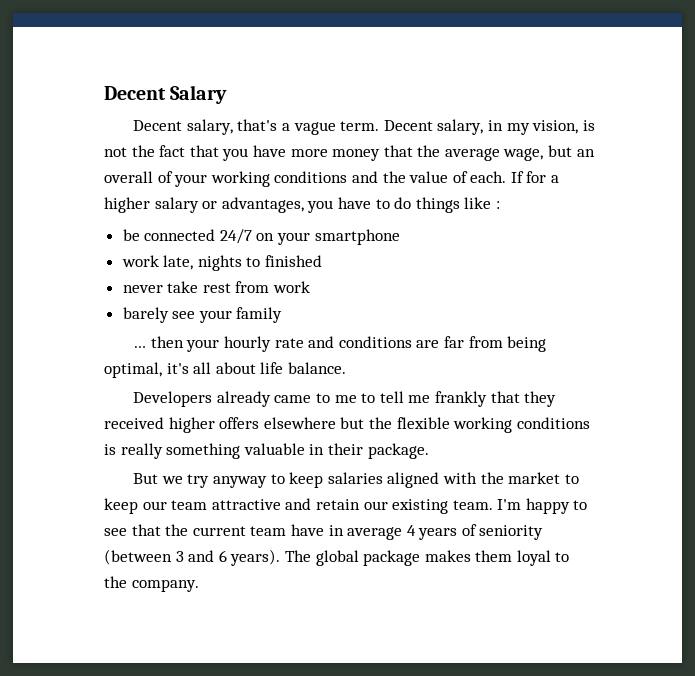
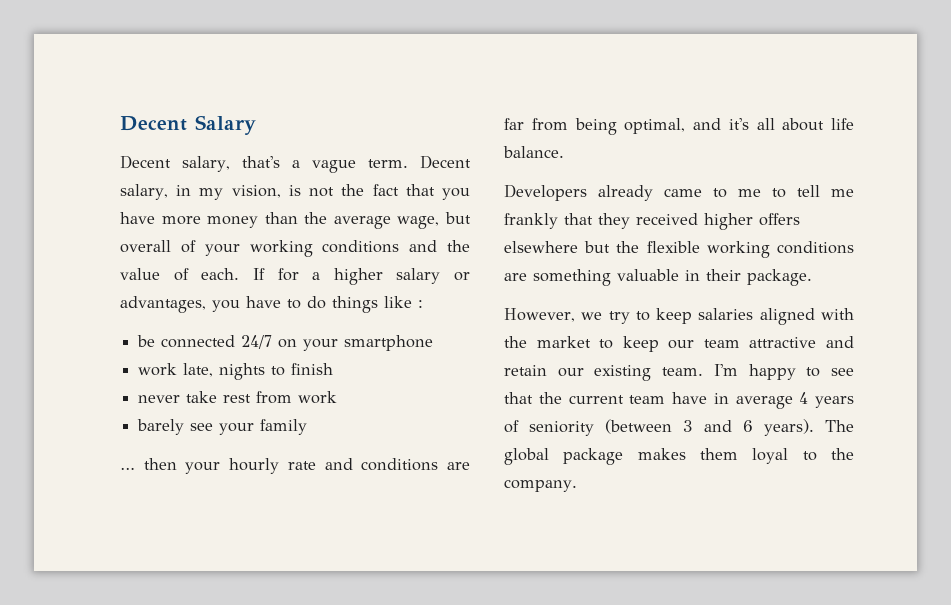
- Decent salary, in my vision, is not the fact that you have more money that the average wage, but an overall of your working conditions and the value of each.
+ Decent salary, in my vision, is not the fact that you have more money than the average wage, but overall of your working conditions and the value of each.
- work late, nights to finished
+ work late, nights to finish
- … then your hourly rate and conditions are far from being optimal, it's all about life balance.
+ … then your hourly rate and conditions are far from being optimal, and it's all about life balance.
- Developers already came to me to tell me frankly that they received higher offers elsewhere but the flexible working conditions is really something valuable in their package.
+ Developers already came to me to tell me frankly that they received higher offers elsewhere but the flexible working conditions are something valuable in their package.
- But we try anyway to keep salaries aligned with the market to keep our team attractive and retain our existing team.
+ However, we try to keep salaries aligned with the market to keep our team attractive and retain our existing team.

